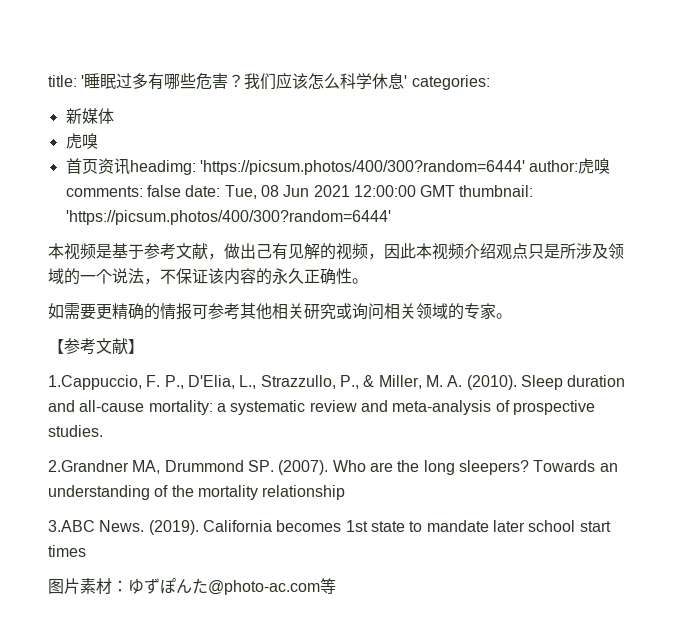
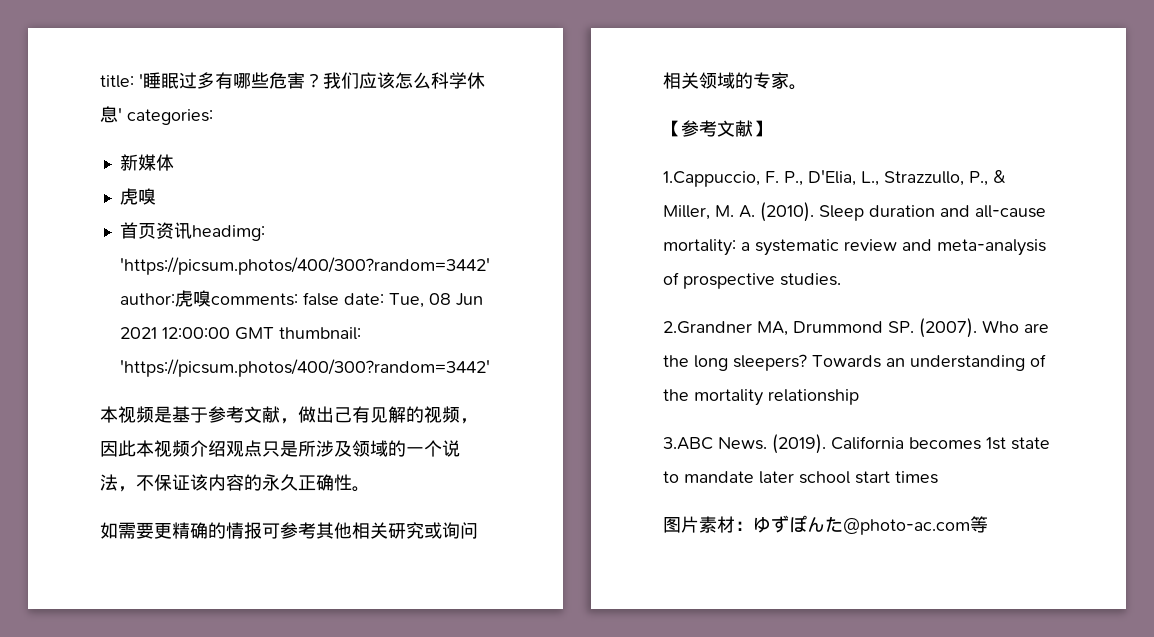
- 首页资讯headimg: 'https://picsum.photos/400/300?random=6444' author:虎嗅comments: false date: Tue, 08 Jun 2021 12:00:00 GMT thumbnail: 'https://picsum.photos/400/300?random=6444'
+ 首页资讯headimg: 'https://picsum.photos/400/300?random=3442' author:虎嗅comments: false date: Tue, 08 Jun 2021 12:00:00 GMT thumbnail: 'https://picsum.photos/400/300?random=3442'

